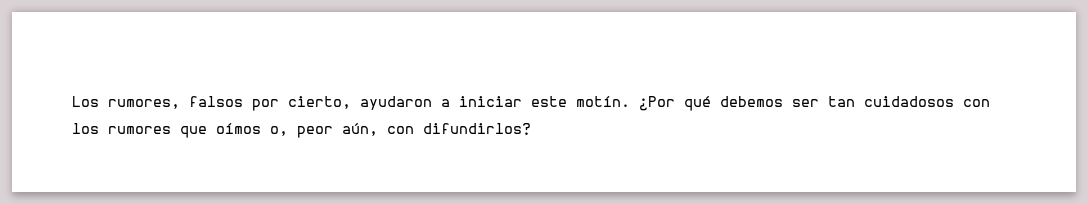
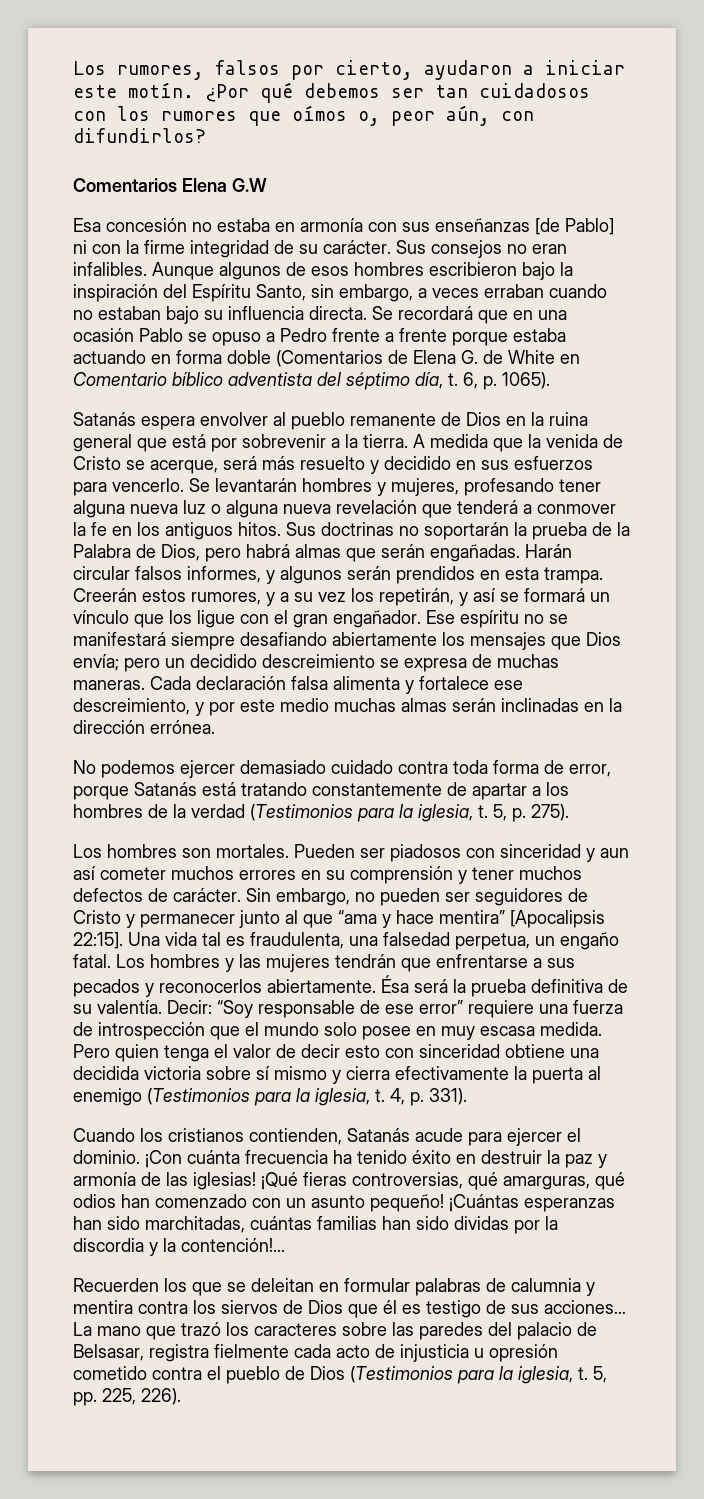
+ Comentarios Elena G.W
+ Esa concesión no estaba en armonía con sus enseñanzas [de Pablo] ni con la firme integridad de su carácter. Sus consejos no eran infalibles. Aunque algunos de esos hombres escribieron bajo la inspiración del Espíritu Santo, sin embargo, a veces erraban cuando no estaban bajo su influencia directa. Se recordará que en una ocasión Pablo se opuso a Pedro frente a frente porque estaba actuando en forma doble (Comentarios de Elena G. de White en Comentario bíblico adventista del séptimo día, t. 6, p. 1065).
+ Satanás espera envolver al pueblo remanente de Dios en la ruina general que está por sobrevenir a la tierra. A medida que la venida de Cristo se acerque, será más resuelto y decidido en sus esfuerzos para vencerlo. Se levantarán hombres y mujeres, profesando tener alguna nueva luz o alguna nueva revelación que tenderá a conmover la fe en los antiguos hitos. Sus doctrinas no soportarán la prueba de la Palabra de Dios, pero habrá almas que serán engañadas. Harán circular falsos informes, y algunos serán prendidos en esta trampa. Creerán estos rumores, y a su vez los repetirán, y así se formará un vínculo que los ligue con el gran engañador. Ese espíritu no se manifestará siempre desafiando abiertamente los mensajes que Dios envía; pero un decidido descreimiento se expresa de muchas maneras. Cada declaración falsa alimenta y fortalece ese descreimiento, y por este medio muchas almas serán inclinadas en la dirección errónea.
+ No podemos ejercer demasiado cuidado contra toda forma de error, porque Satanás está tratando constantemente de apartar a los hombres de la verdad (Testimonios para la iglesia, t. 5, p. 275).
+ Los hombres son mortales. Pueden ser piadosos con sinceridad y aun así cometer muchos errores en su comprensión y tener muchos defectos de carácter. Sin embargo, no pueden ser seguidores de Cristo y permanecer junto al que “ama y hace mentira” [Apocalipsis 22:15]. Una vida tal es fraudulenta, una falsedad perpetua, un engaño fatal. Los hombres y las mujeres tendrán que enfrentarse a sus pecados y reconocerlos abiertamente. Ésa será la prueba definitiva de su valentía. Decir: “Soy responsable de ese error” requiere una fuerza de introspección que el mundo solo posee en muy escasa medida. Pero quien tenga el valor de decir esto con sinceridad obtiene una decidida victoria sobre sí mismo y cierra efectivamente la puerta al enemigo (Testimonios para la iglesia, t. 4, p. 331).
+ Cuando los cristianos contienden, Satanás acude para ejercer el dominio. ¡Con cuánta frecuencia ha tenido éxito en destruir la paz y armonía de las iglesias! ¡Qué fieras controversias, qué amarguras, qué odios han comenzado con un asunto pequeño! ¡Cuántas esperanzas han sido marchitadas, cuántas familias han sido dividas por la discordia y la contención!…
+ Recuerden los que se deleitan en formular palabras de calumnia y mentira contra los siervos de Dios que él es testigo de sus acciones… La mano que trazó los caracteres sobre las paredes del palacio de Belsasar, registra fielmente cada acto de injusticia u opresión cometido contra el pueblo de Dios (Testimonios para la iglesia, t. 5, pp. 225, 226).

